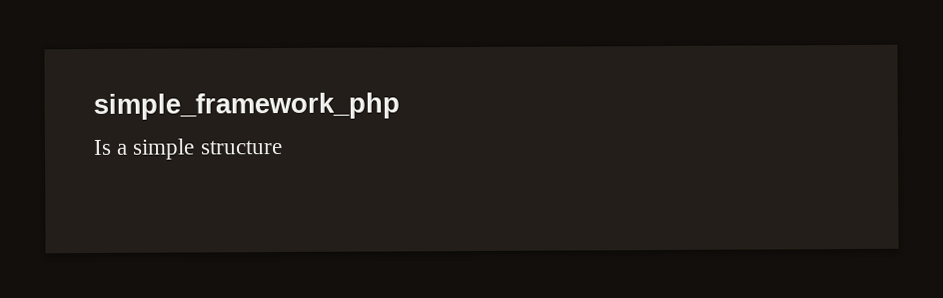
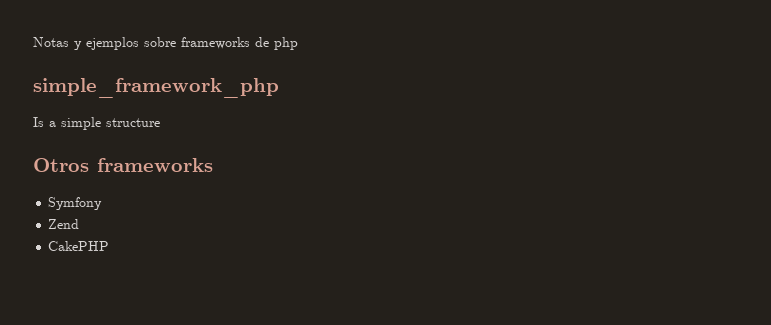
+ Notas y ejemplos sobre frameworks de php
+ Otros frameworks
+ Symfony
+ Zend
+ CakePHP

